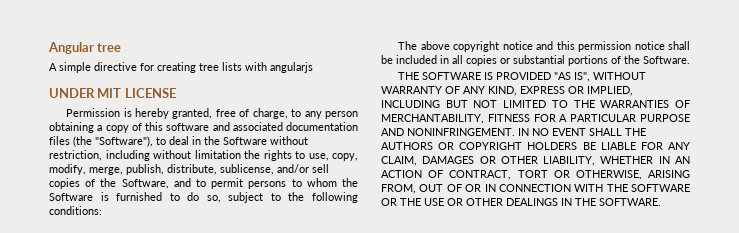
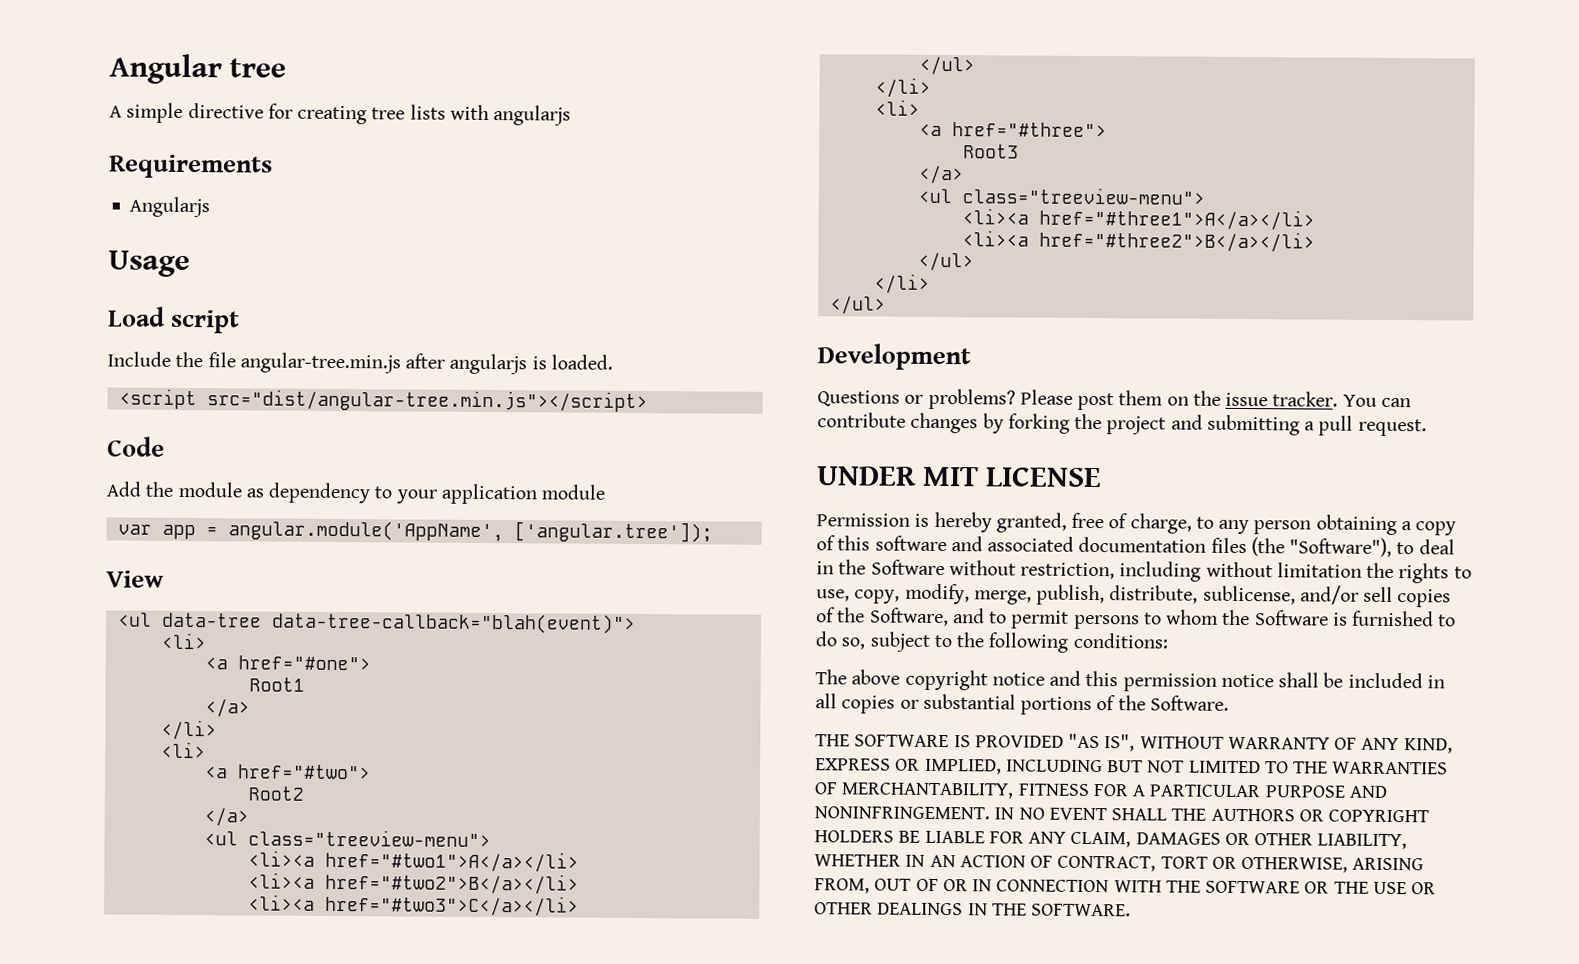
+ Requirements
+ Angularjs
+ Usage
+ Load script
+ Include the file angular-tree.min.js after angularjs is loaded.
+ <script src="dist/angular-tree.min.js"></script>
+ Code
+ Add the module as dependency to your application module
+ var app = angular.module('AppName', ['angular.tree']);
+ View
+ <ul data-tree data-tree-callback="blah(event)">
+ <li>
+ <a href="#one">
+ Root1
+ </a>
+ </li>
+ <li>
+ <a href="#two">
+ Root2
+ </a>
+ <ul class="treeview-menu">
+ <li><a href="#two1">A</a></li>
+ <li><a href="#two2">B</a></li>
+ <li><a href="#two3">C</a></li>
+ </ul>
+ </li>
+ <li>
+ <a href="#three">
+ Root3
+ </a>
+ <ul class="treeview-menu">
+ <li><a href="#three1">A</a></li>
+ <li><a href="#three2">B</a></li>
+ </ul>
+ </li>
+ </ul>
+ Development
+ Questions or problems? Please post them on the issue tracker. You can contribute changes by forking the project and submitting a pull request.

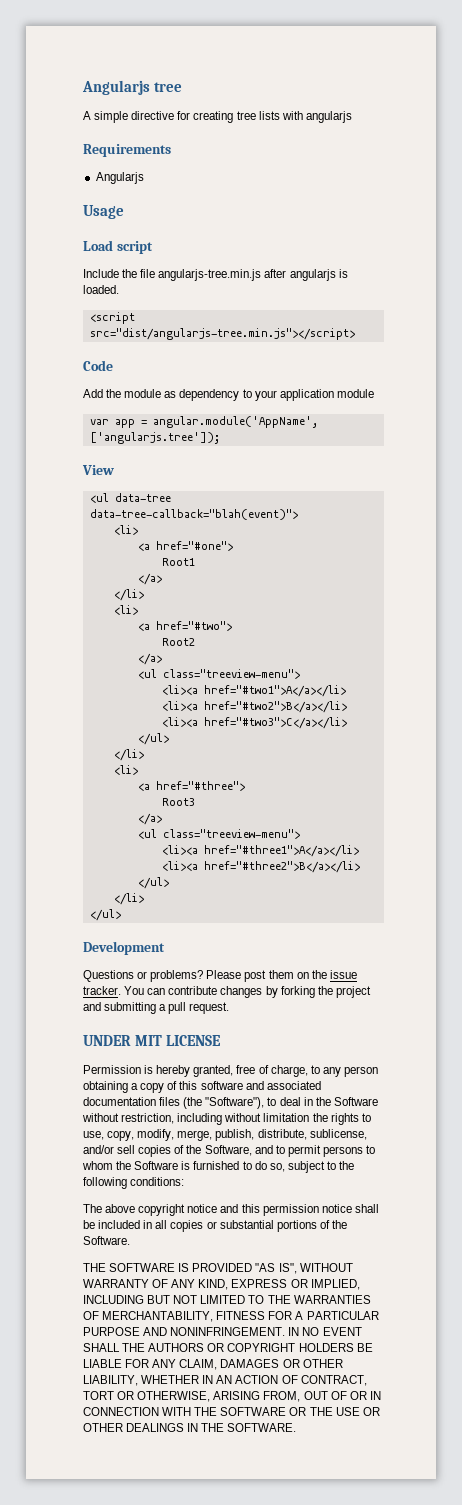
- Angular tree
+ Angularjs tree
- Include the file angular-tree.min.js after angularjs is loaded.
+ Include the file angularjs-tree.min.js after angularjs is loaded.
- <script src="dist/angular-tree.min.js"></script>
+ <script src="dist/angularjs-tree.min.js"></script>
- var app = angular.module('AppName', ['angular.tree']);
+ var app = angular.module('AppName', ['angularjs.tree']);

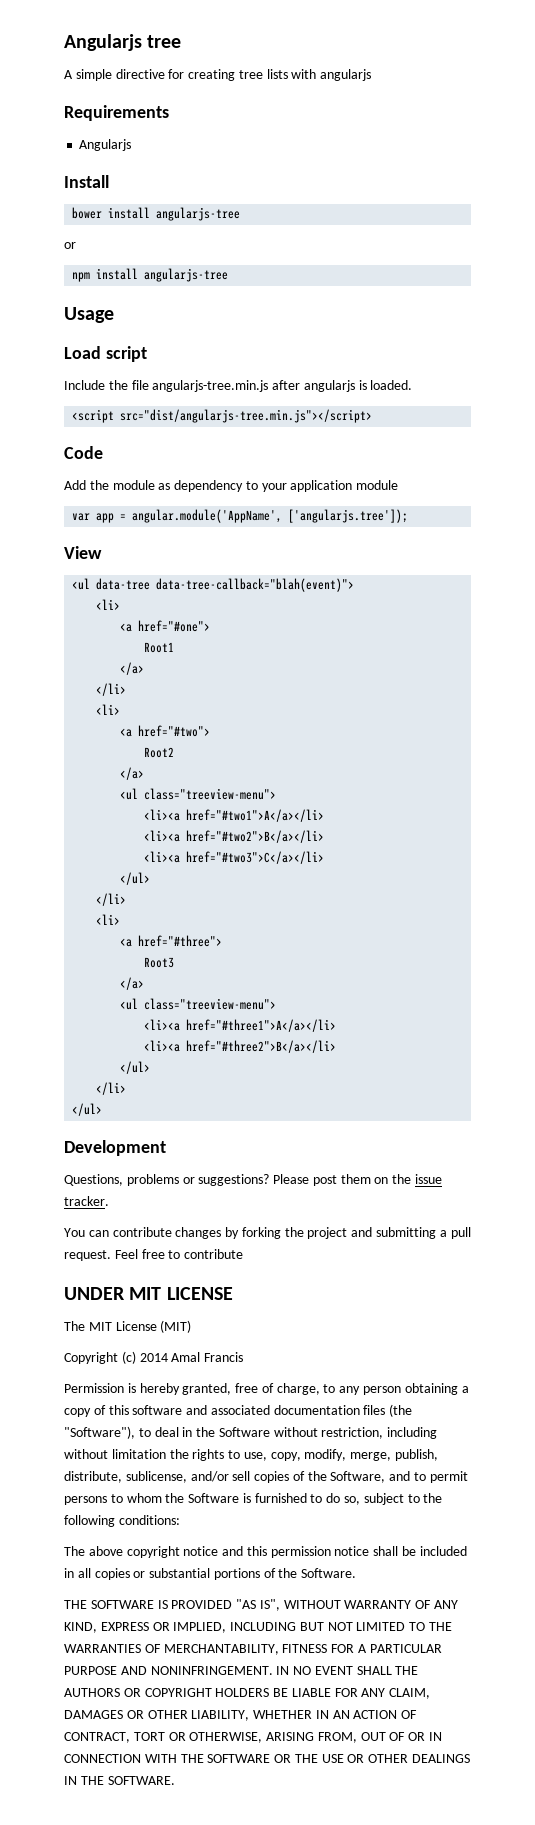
+ Install
+ bower install angularjs-tree
+ or
+ npm install angularjs-tree
- Questions or problems?
+ Questions, problems or suggestions?
- Please post them on the issue tracker. You can contribute changes by forking the project and submitting a pull request.
+ Please post them on the issue tracker.
+ You can contribute changes by forking the project and submitting a pull request. Feel free to contribute
+ The MIT License (MIT)
+ Copyright (c) 2014 Amal Francis

